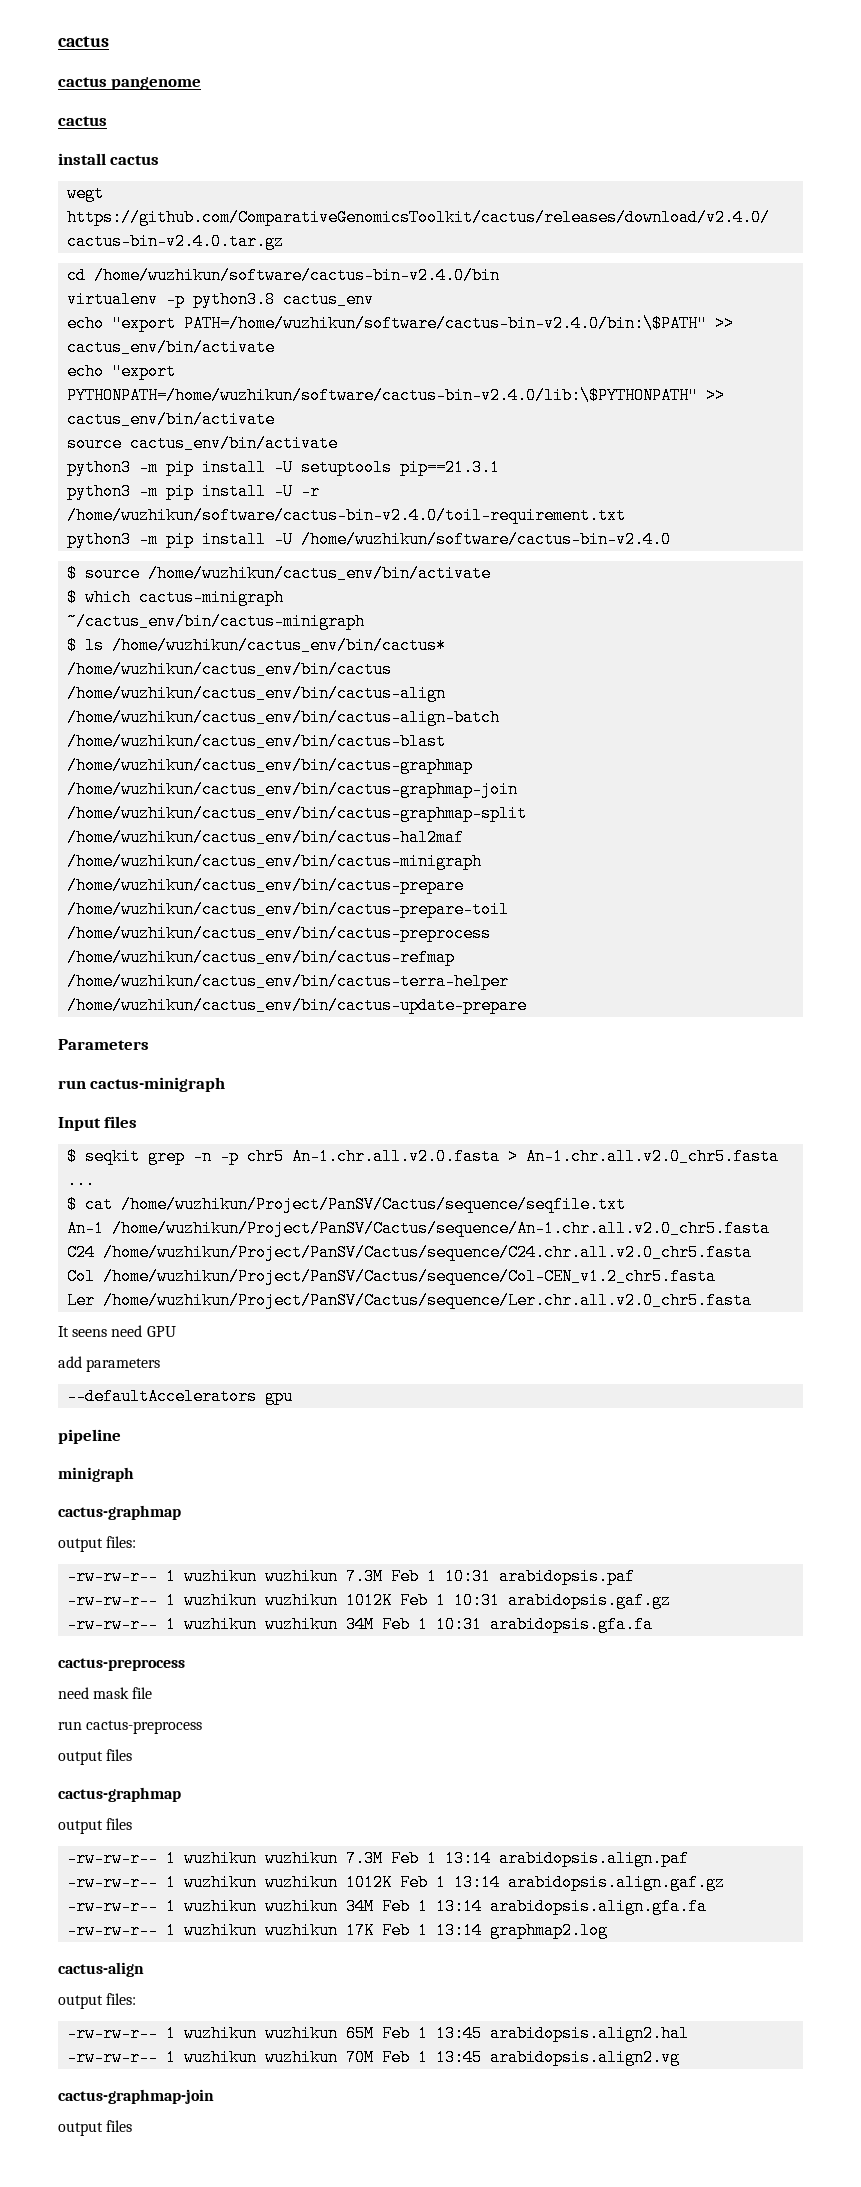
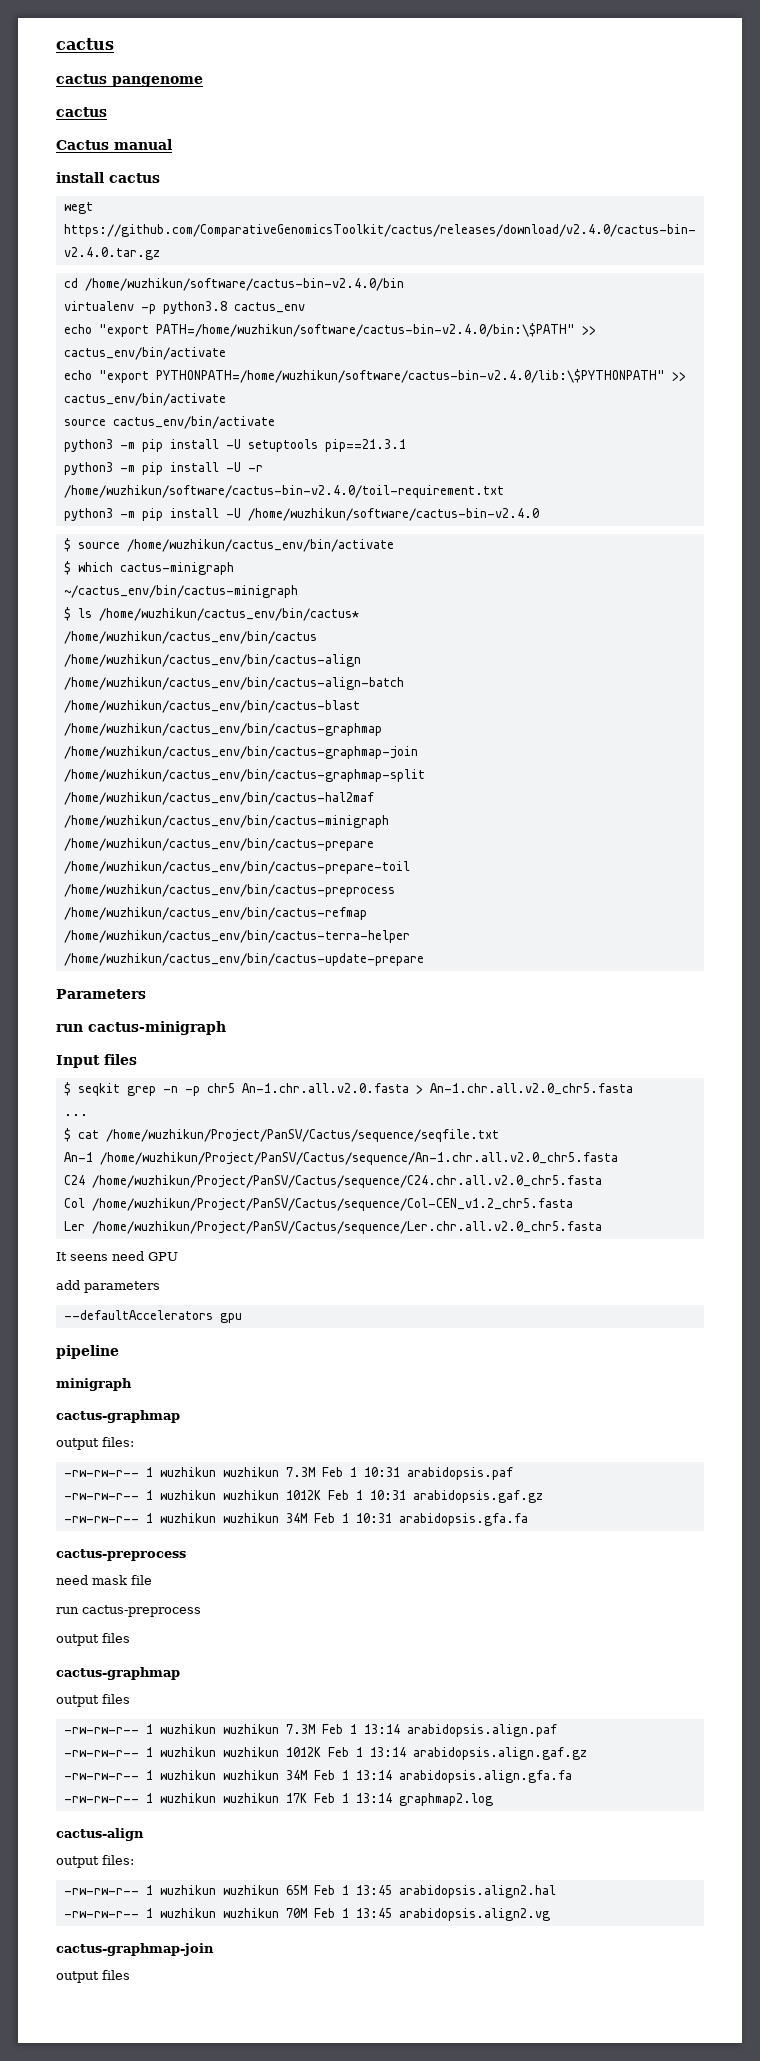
+ Cactus manual

